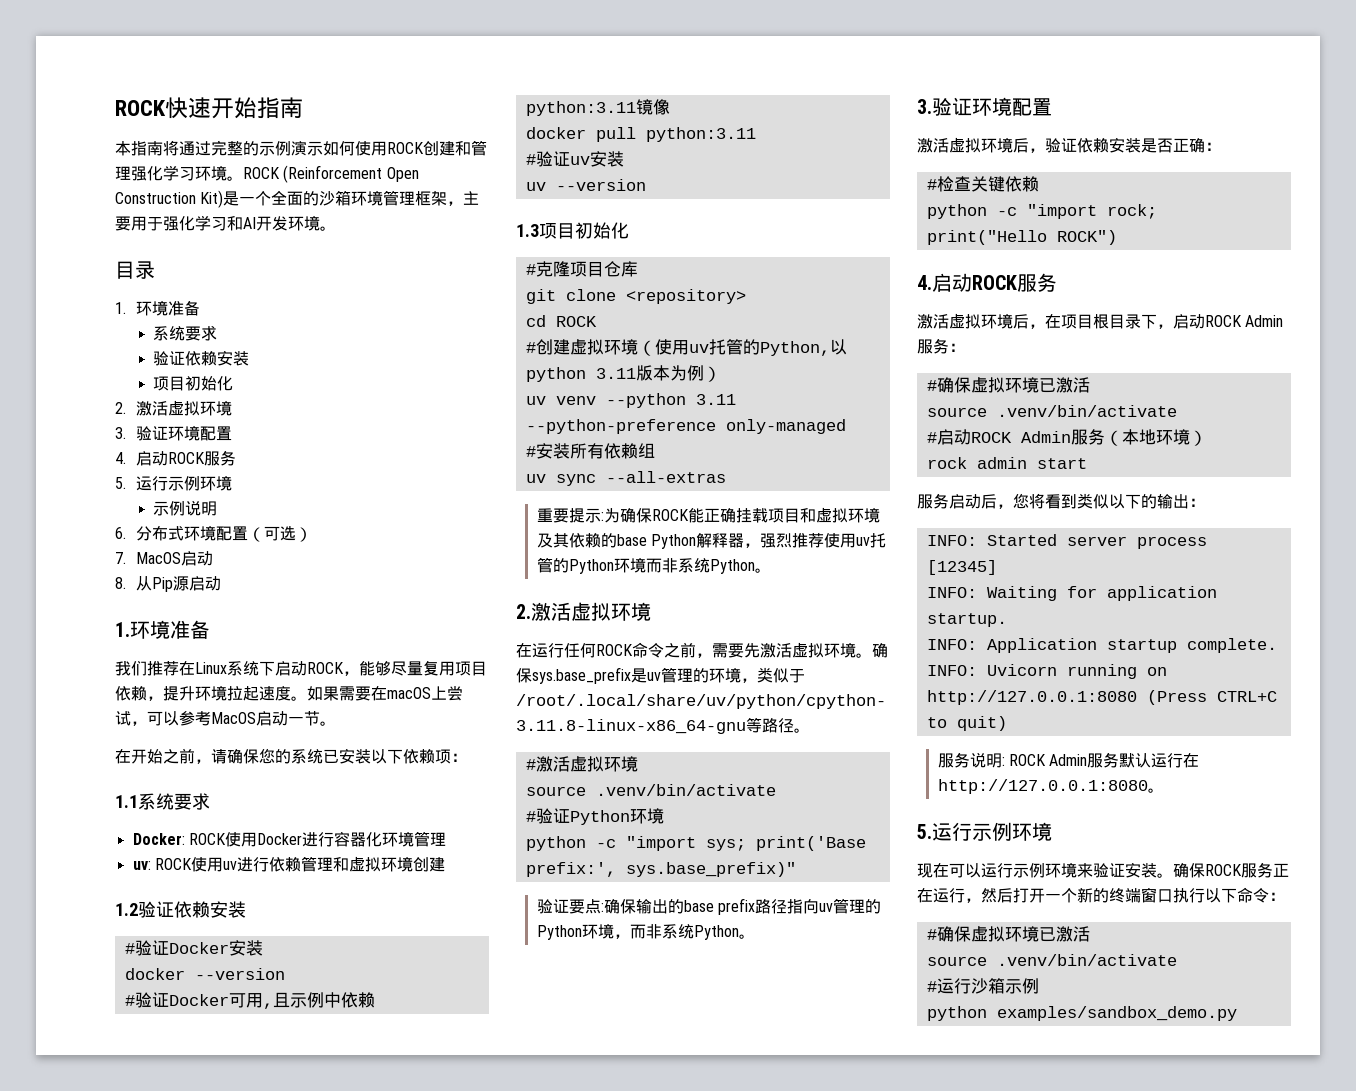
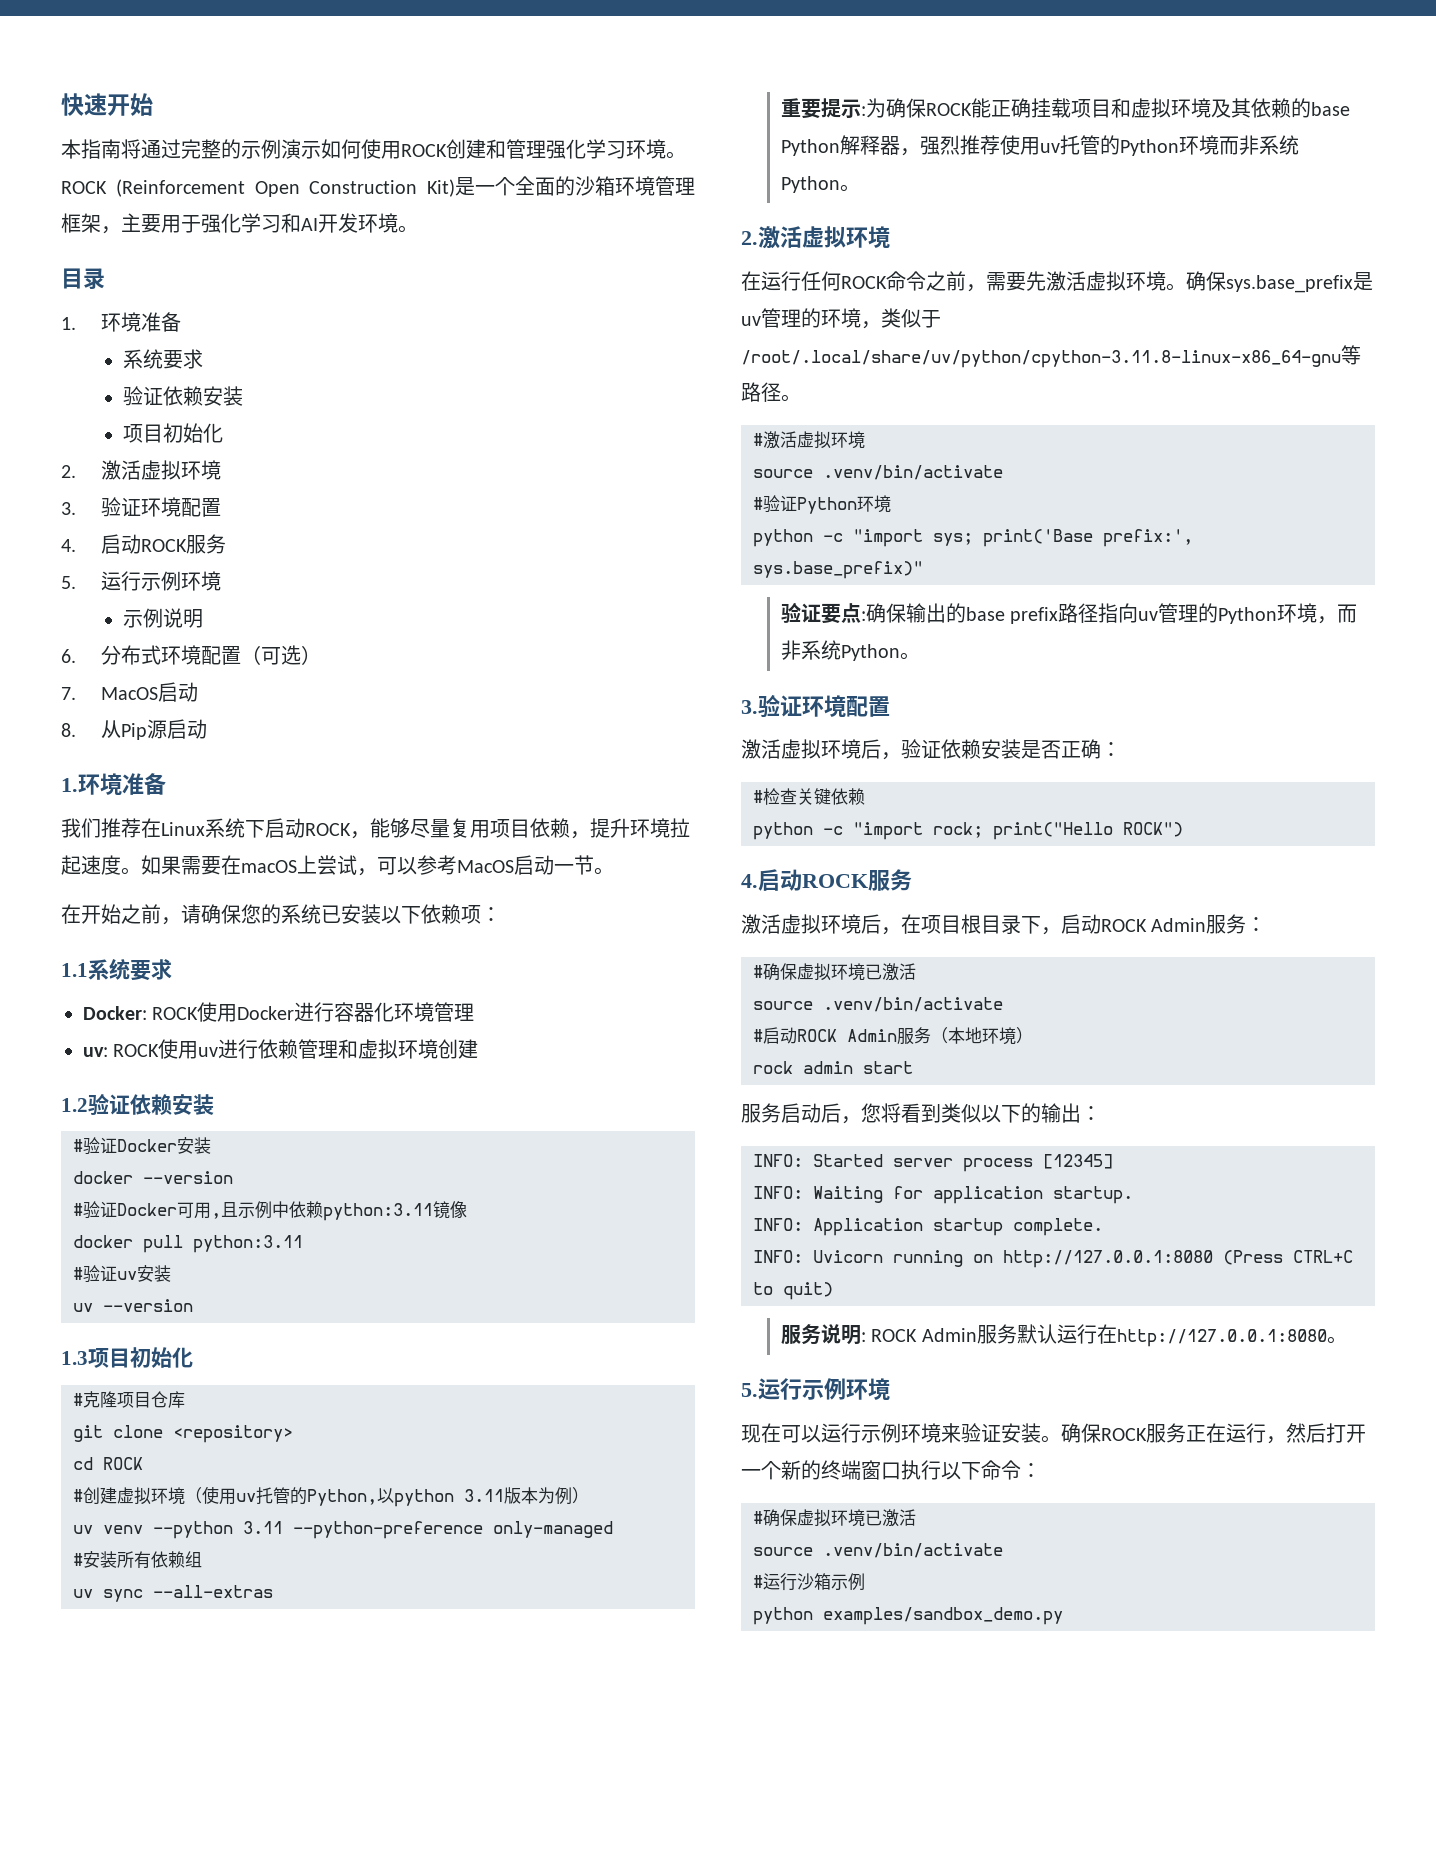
- ROCK快速开始指南
+ 快速开始

